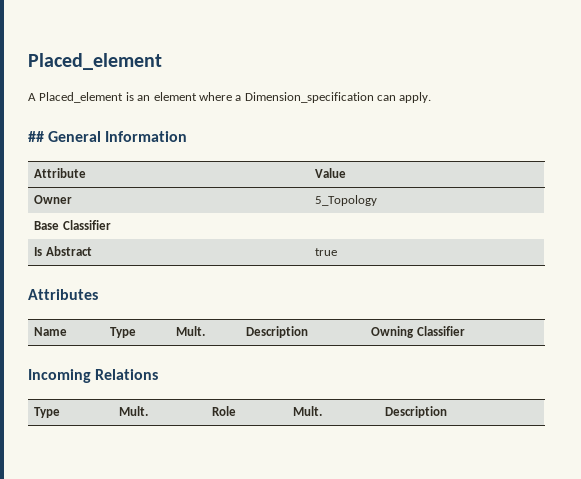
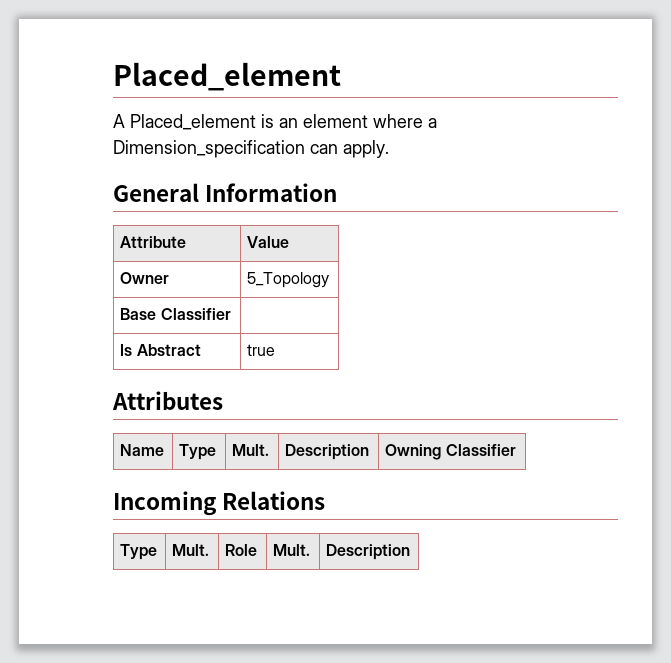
- ## General Information
+ General Information

